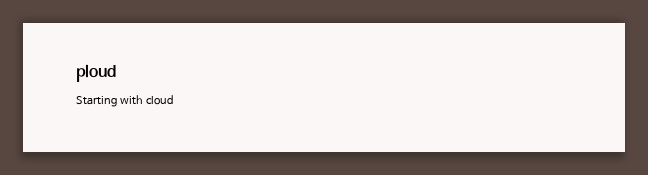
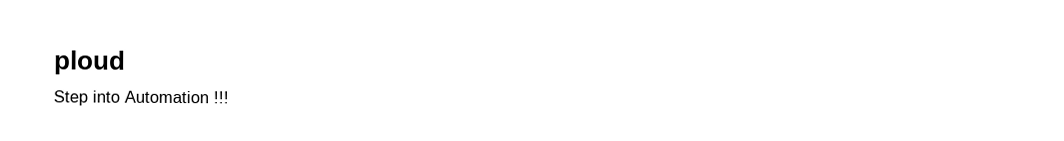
- Starting with cloud
+ Step into Automation !!!

